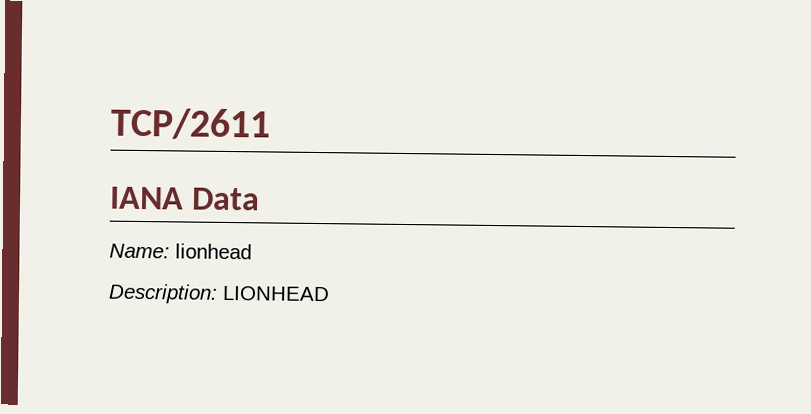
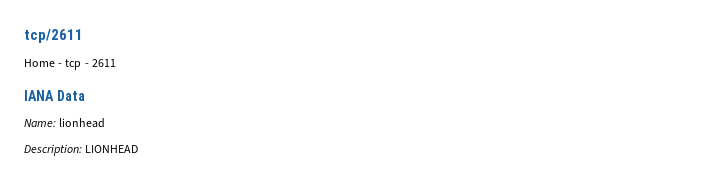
- TCP/2611
+ tcp/2611
+ Home - tcp - 2611

